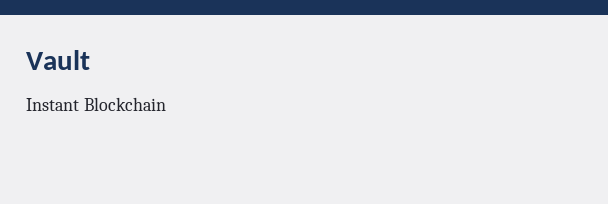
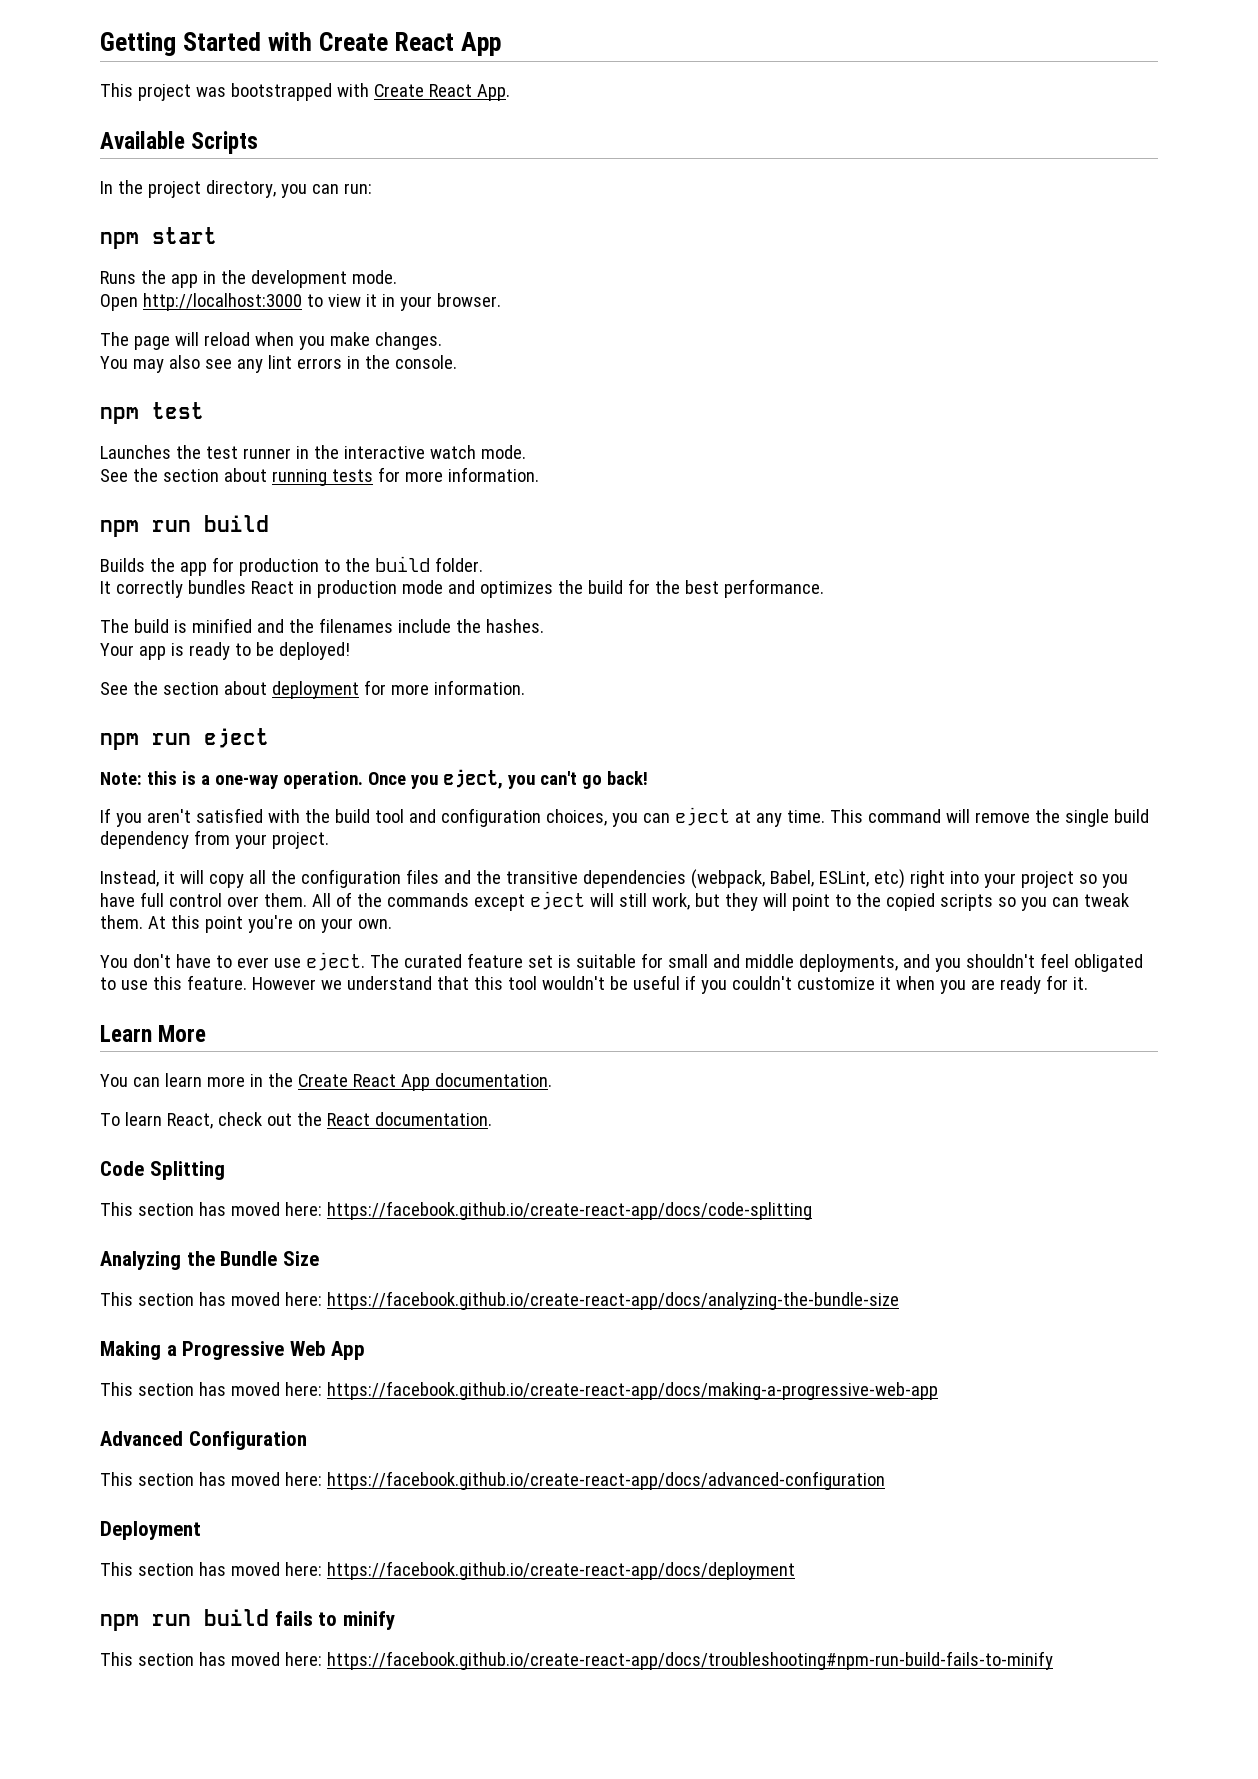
- Vault
- Instant Blockchain
+ Getting Started with Create React App
+ This project was bootstrapped with Create React App.
+ Available Scripts
+ In the project directory, you can run:
+ npm start
+ Runs the app in the development mode.
+ Open http://localhost:3000 to view it in your browser.
+ The page will reload when you make changes.
+ You may also see any lint errors in the console.
+ npm test
+ Launches the test runner in the interactive watch mode.
+ See the section about running tests for more information.
+ npm run build
+ Builds the app for production to the build folder.
+ It correctly bundles React in production mode and optimizes the build for the best performance.
+ The build is minified and the filenames include the hashes.
+ Your app is ready to be deployed!
+ See the section about deployment for more information.
+ npm run eject
+ Note: this is a one-way operation. Once you eject, you can't go back!
+ If you aren't satisfied with the build tool and configuration choices, you can eject at any time. This command will remove the single build dependency from your project.
+ Instead, it will copy all the configuration files and the transitive dependencies (webpack, Babel, ESLint, etc) right into your project so you have full control over them. All of the commands except eject will still work, but they will point to the copied scripts so you can tweak them. At this point you're on your own.
+ You don't have to ever use eject. The curated feature set is suitable for small and middle deployments, and you shouldn't feel obligated to use this feature. However we understand that this tool wouldn't be useful if you couldn't customize it when you are ready for it.
+ Learn More
+ You can learn more in the Create React App documentation.
+ To learn React, check out the React documentation.
+ Code Splitting
+ This section has moved here: https://facebook.github.io/create-react-app/docs/code-splitting
+ Analyzing the Bundle Size
+ This section has moved here: https://facebook.github.io/create-react-app/docs/analyzing-the-bundle-size
+ Making a Progressive Web App
+ This section has moved here: https://facebook.github.io/create-react-app/docs/making-a-progressive-web-app
+ Advanced Configuration
+ This section has moved here: https://facebook.github.io/create-react-app/docs/advanced-configuration
+ Deployment
+ This section has moved here: https://facebook.github.io/create-react-app/docs/deployment
+ npm run build fails to minify
+ This section has moved here: https://facebook.github.io/create-react-app/docs/troubleshooting#npm-run-build-fails-to-minify

